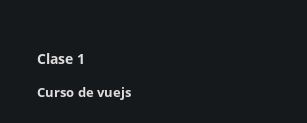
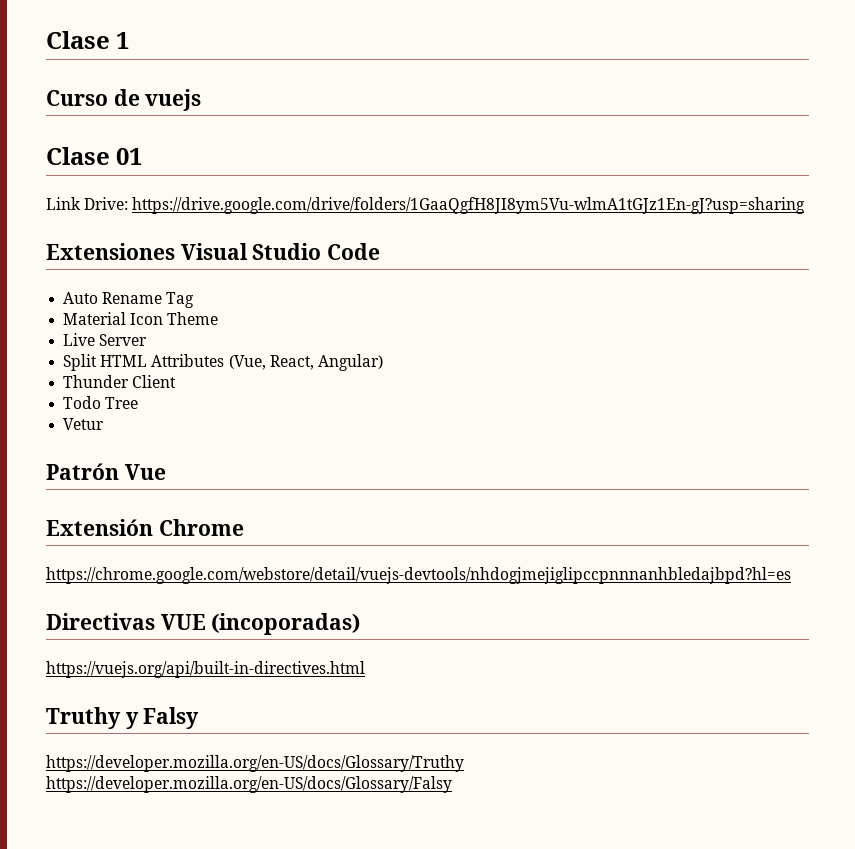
+ Clase 01
+ Link Drive: https://drive.google.com/drive/folders/1GaaQgfH8JI8ym5Vu-wlmA1tGJz1En-gJ?usp=sharing
+ Extensiones Visual Studio Code
+ Auto Rename Tag
+ Material Icon Theme
+ Live Server
+ Split HTML Attributes (Vue, React, Angular)
+ Thunder Client
+ Todo Tree
+ Vetur
+ Patrón Vue
+ Extensión Chrome
+ https://chrome.google.com/webstore/detail/vuejs-devtools/nhdogjmejiglipccpnnnanhbledajbpd?hl=es
+ Directivas VUE (incoporadas)
+ https://vuejs.org/api/built-in-directives.html
+ Truthy y Falsy
+ https://developer.mozilla.org/en-US/docs/Glossary/Truthy https://developer.mozilla.org/en-US/docs/Glossary/Falsy

